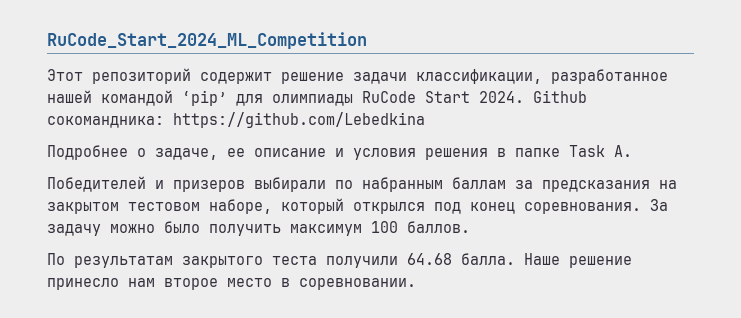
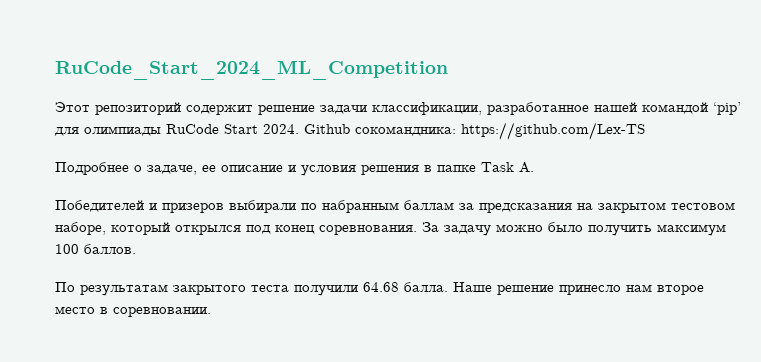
- Github сокомандника: https://github.com/Lebedkina
+ Github сокомандника: https://github.com/Lex-TS

